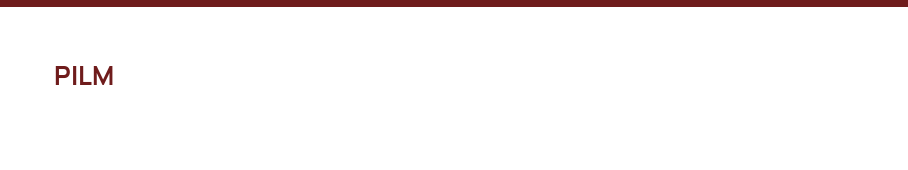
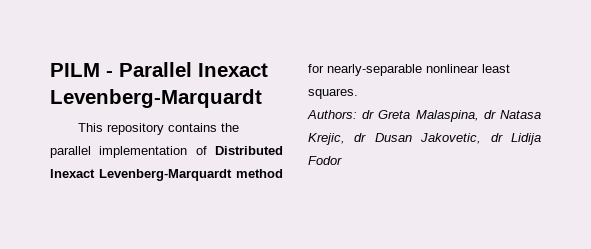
- PILM
+ PILM - Parallel Inexact Levenberg-Marquardt
+ This repository contains the parallel implementation of Distributed Inexact Levenberg-Marquardt method for nearly-separable nonlinear least squares.
+ Authors: dr Greta Malaspina, dr Natasa Krejic, dr Dusan Jakovetic, dr Lidija Fodor

